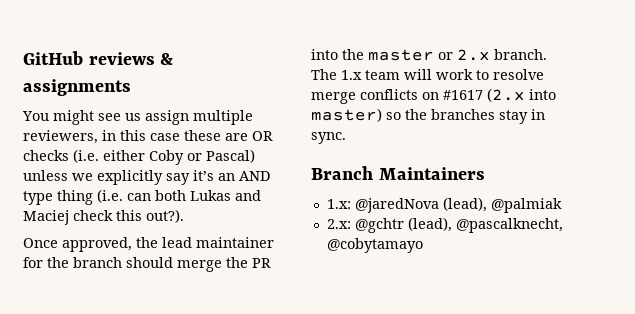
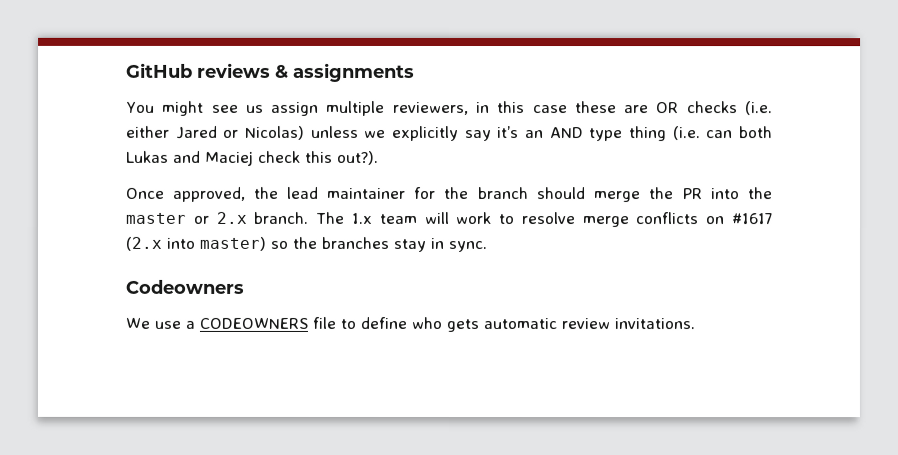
- You might see us assign multiple reviewers, in this case these are OR checks (i.e. either Coby or Pascal) unless we explicitly say it’s an AND type thing (i.e. can both Lukas and Maciej check this out?).
+ You might see us assign multiple reviewers, in this case these are OR checks (i.e. either Jared or Nicolas) unless we explicitly say it’s an AND type thing (i.e. can both Lukas and Maciej check this out?).
- Branch Maintainers
- 1.x: @jaredNova (lead), @palmiak
- 2.x: @gchtr (lead), @pascalknecht, @cobytamayo
+ Codeowners
+ We use a CODEOWNERS file to define who gets automatic review invitations.

